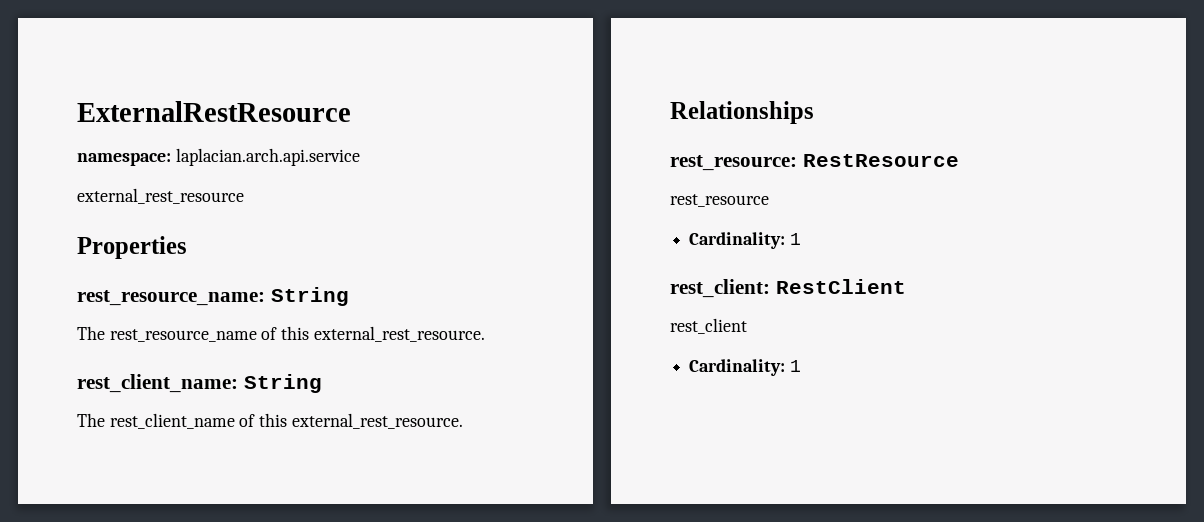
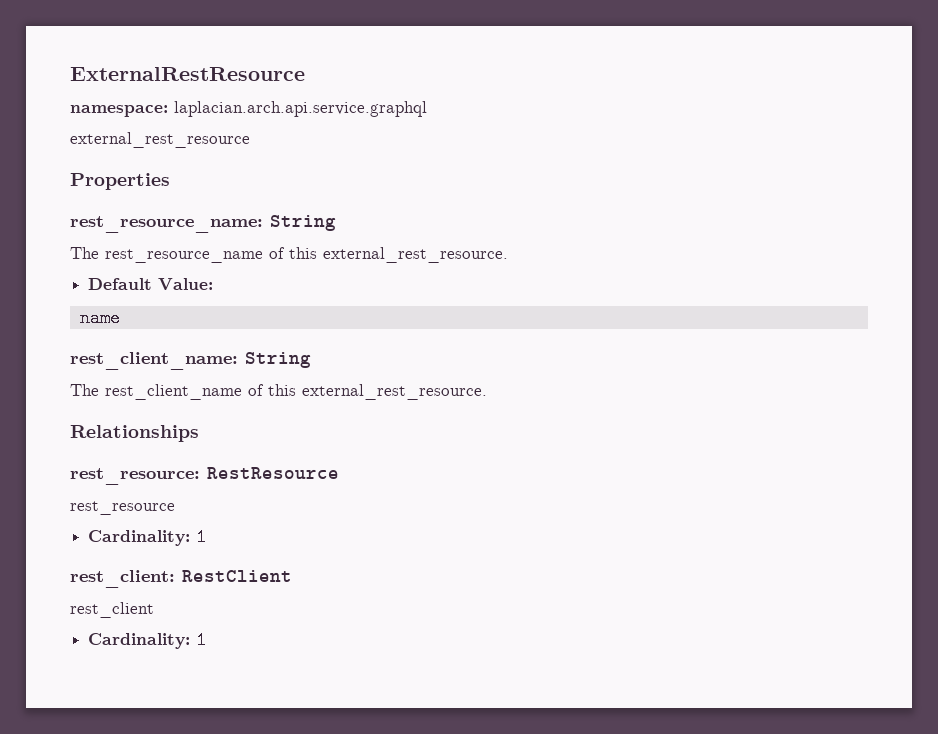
- namespace: laplacian.arch.api.service
+ namespace: laplacian.arch.api.service.graphql
+ Default Value:
+ name

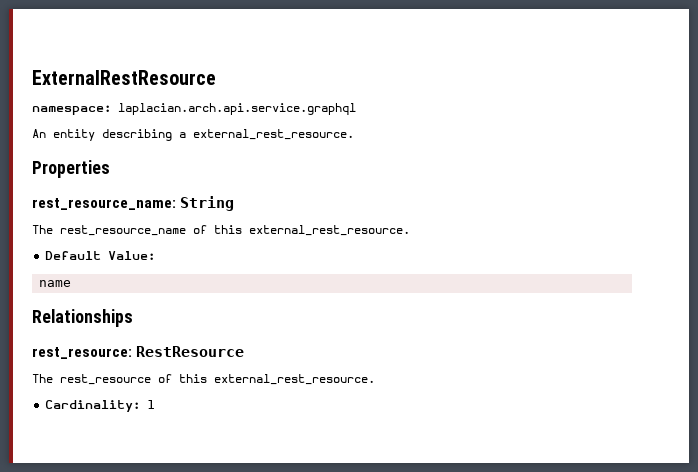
- external_rest_resource
+ An entity describing a external_rest_resource.
- rest_client_name: String
- The rest_client_name of this external_rest_resource.
- rest_resource
- Cardinality: 1
- rest_client: RestClient
- rest_client
+ The rest_resource of this external_rest_resource.

